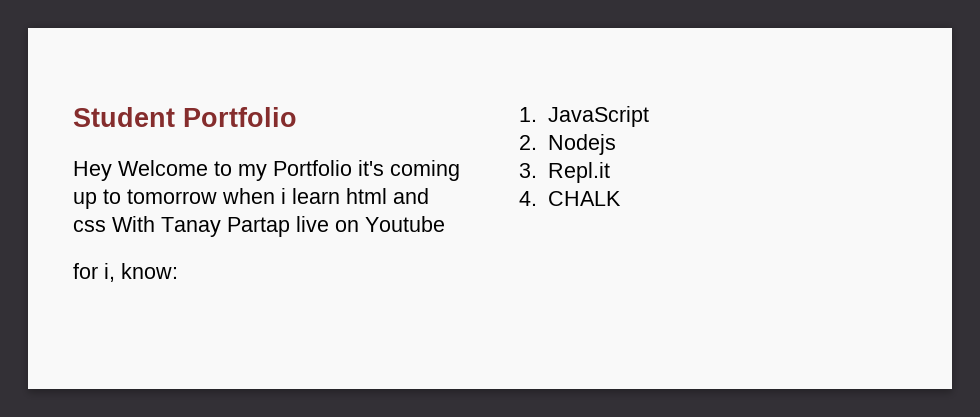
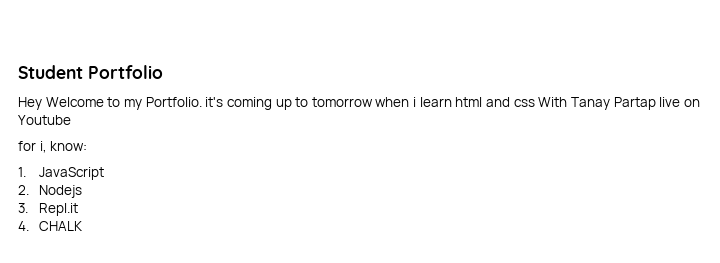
- Hey Welcome to my Portfolio it's coming up to tomorrow when i learn html and css With Tanay Partap live on Youtube
+ Hey Welcome to my Portfolio. it's coming up to tomorrow when i learn html and css With Tanay Partap live on Youtube

